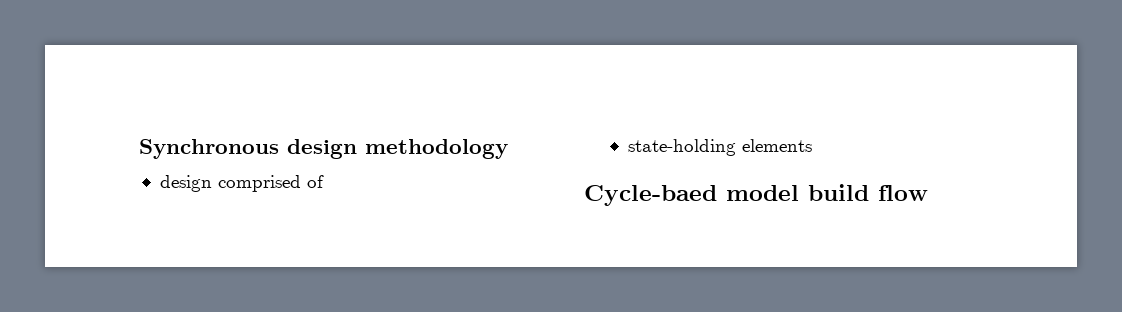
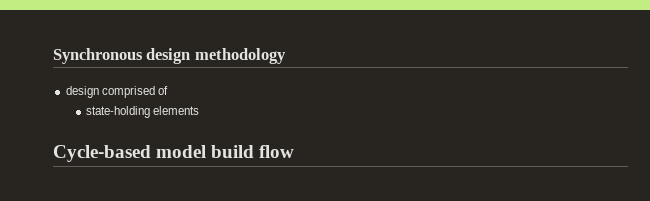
- Cycle-baed model build flow
+ Cycle-based model build flow

